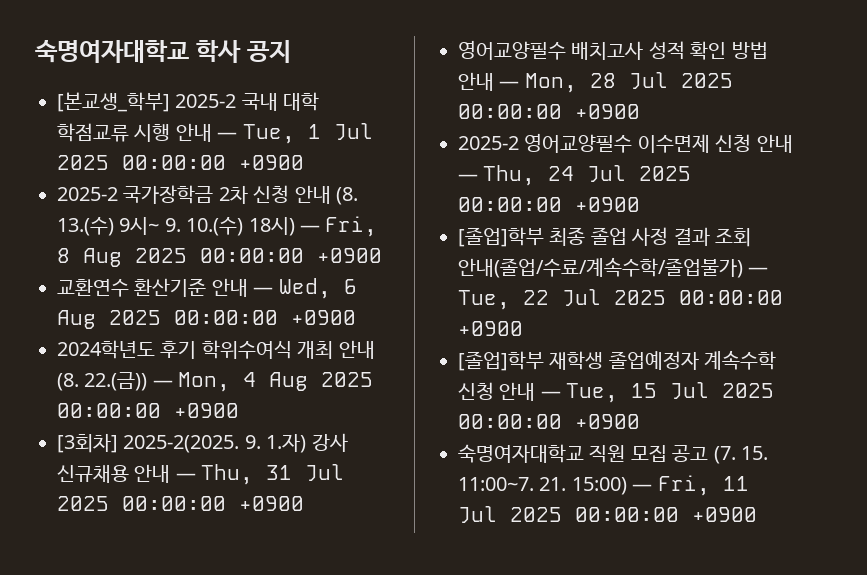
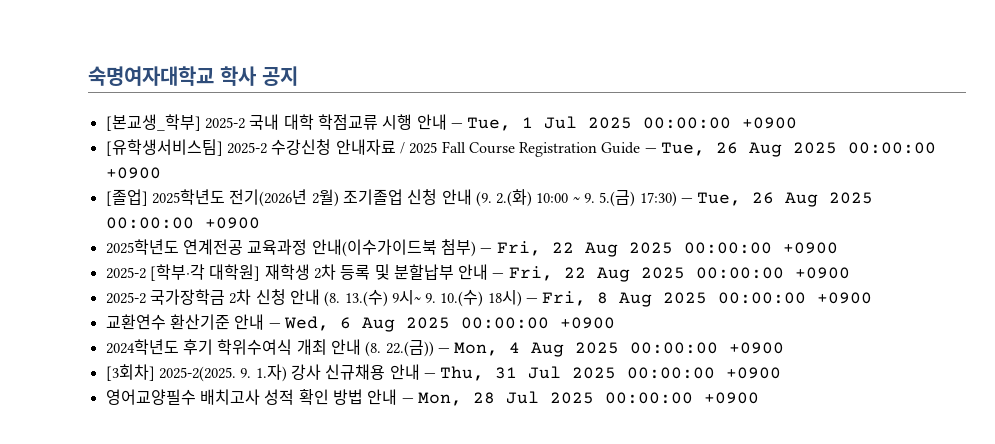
+ [유학생서비스팀] 2025-2 수강신청 안내자료 / 2025 Fall Course Registration Guide — Tue, 26 Aug 2025 00:00:00 +0900
+ [졸업] 2025학년도 전기(2026년 2월) 조기졸업 신청 안내 (9. 2.(화) 10:00 ~ 9. 5.(금) 17:30) — Tue, 26 Aug 2025 00:00:00 +0900
+ 2025학년도 연계전공 교육과정 안내(이수가이드북 첨부) — Fri, 22 Aug 2025 00:00:00 +0900
+ 2025-2 [학부·각 대학원] 재학생 2차 등록 및 분할납부 안내 — Fri, 22 Aug 2025 00:00:00 +0900
- 2025-2 영어교양필수 이수면제 신청 안내 — Thu, 24 Jul 2025 00:00:00 +0900
- [졸업]학부 최종 졸업 사정 결과 조회 안내(졸업/수료/계속수학/졸업불가) — Tue, 22 Jul 2025 00:00:00 +0900
- [졸업]학부 재학생 졸업예정자 계속수학 신청 안내 — Tue, 15 Jul 2025 00:00:00 +0900
- 숙명여자대학교 직원 모집 공고 (7. 15. 11:00~7. 21. 15:00) — Fri, 11 Jul 2025 00:00:00 +0900

